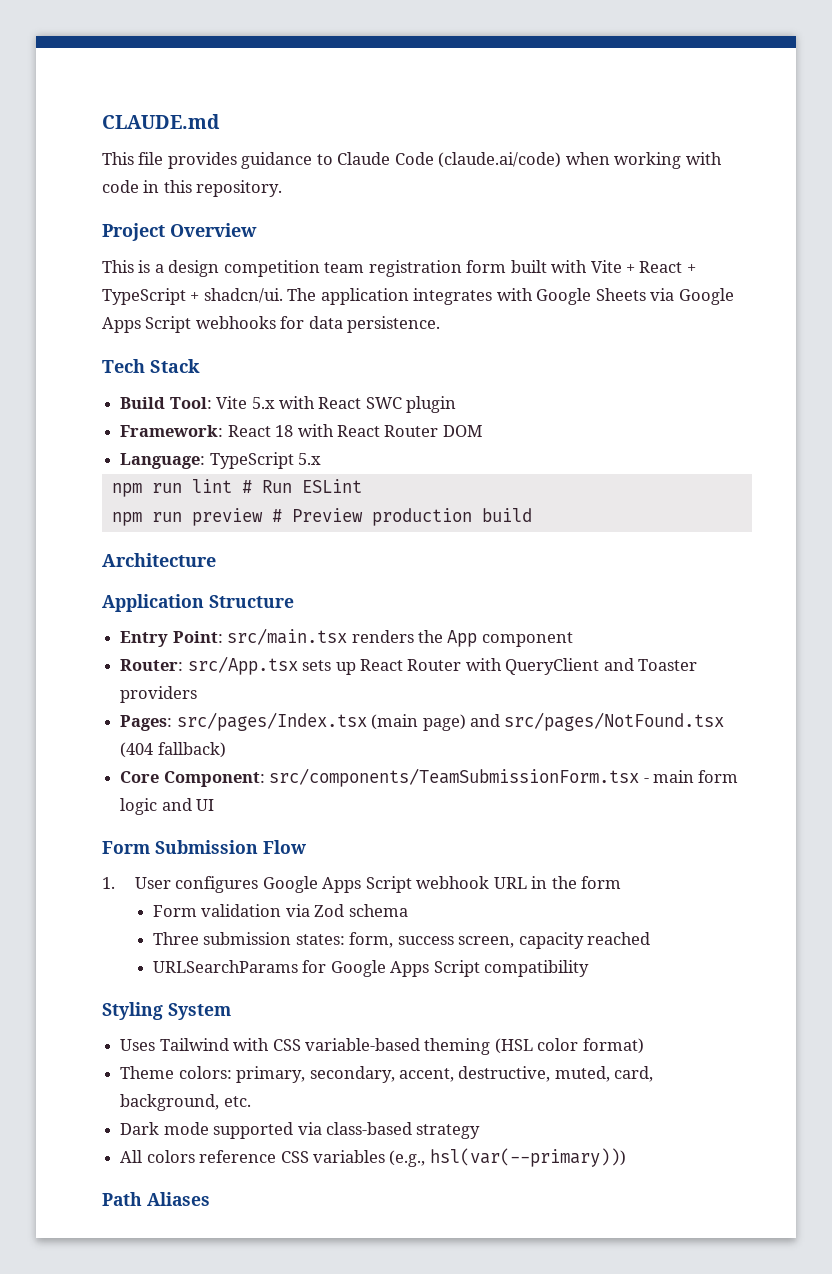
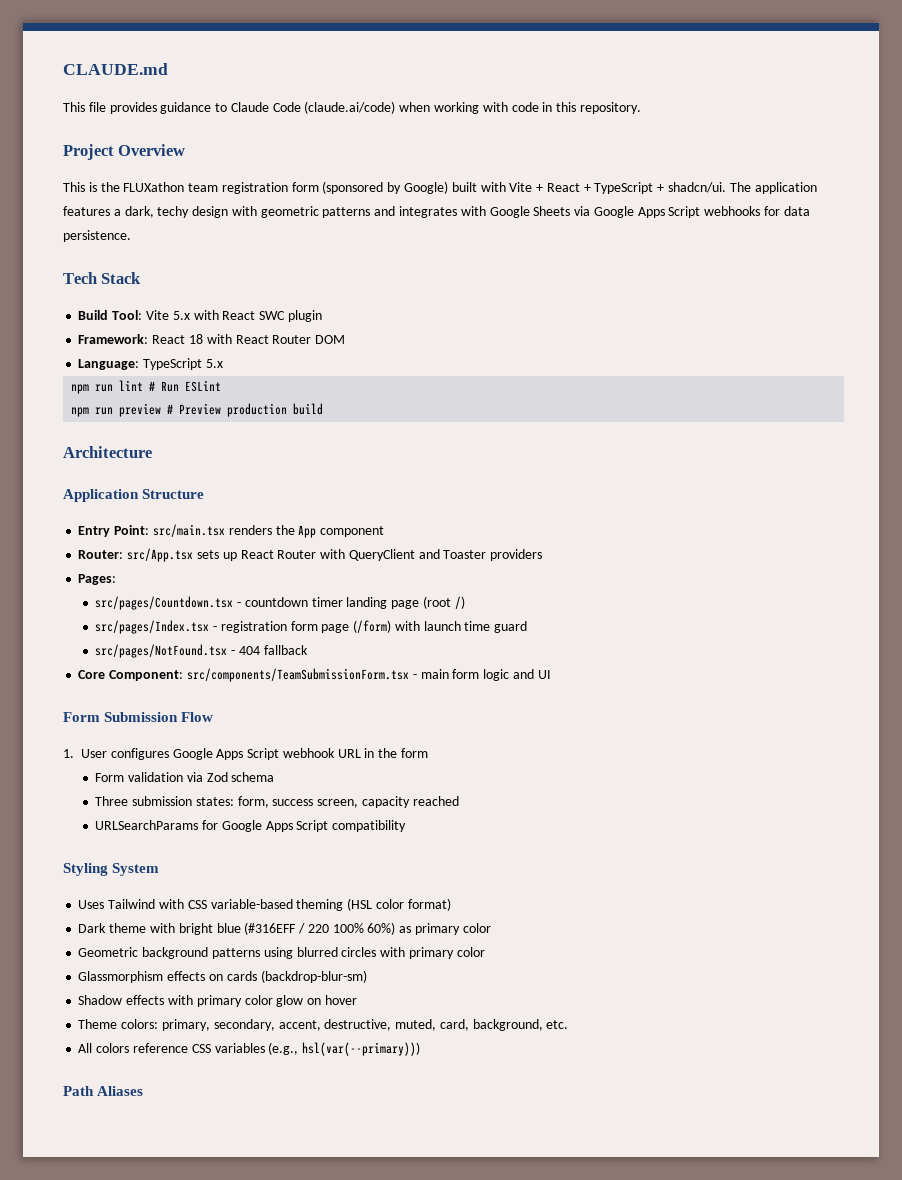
- This is a design competition team registration form built with Vite + React + TypeScript + shadcn/ui.
+ This is the FLUXathon team registration form (sponsored by Google) built with Vite + React + TypeScript + shadcn/ui.
- The application integrates with Google Sheets via Google Apps Script webhooks for data persistence.
+ The application features a dark, techy design with geometric patterns and integrates with Google Sheets via Google Apps Script webhooks for data persistence.
- Pages: src/pages/Index.tsx (main page) and src/pages/NotFound.tsx (404 fallback)
+ Pages:
+ src/pages/Countdown.tsx - countdown timer landing page (root /)
+ src/pages/Index.tsx - registration form page (/form) with launch time guard
+ src/pages/NotFound.tsx - 404 fallback
+ Dark theme with bright blue (#316EFF / 220 100% 60%) as primary color
+ Geometric background patterns using blurred circles with primary color
+ Glassmorphism effects on cards (backdrop-blur-sm)
+ Shadow effects with primary color glow on hover
- Dark mode supported via class-based strategy

